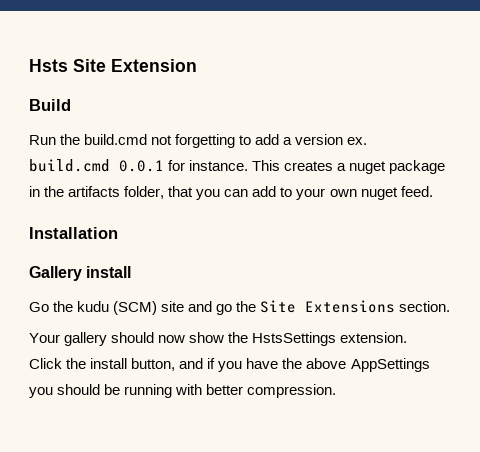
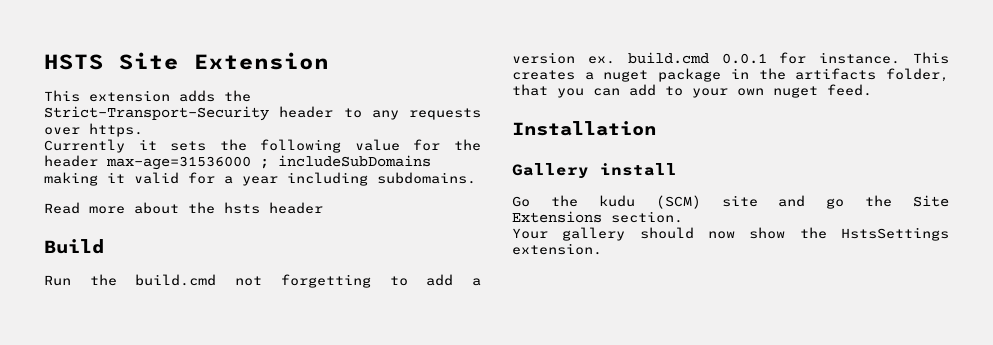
- Hsts Site Extension
+ HSTS Site Extension
+ This extension adds the Strict-Transport-Security header to any requests over https.
+ Currently it sets the following value for the header max-age=31536000 ; includeSubDomains making it valid for a year including subdomains.
+ Read more about the hsts header
- Click the install button, and if you have the above AppSettings you should be running with better compression.

